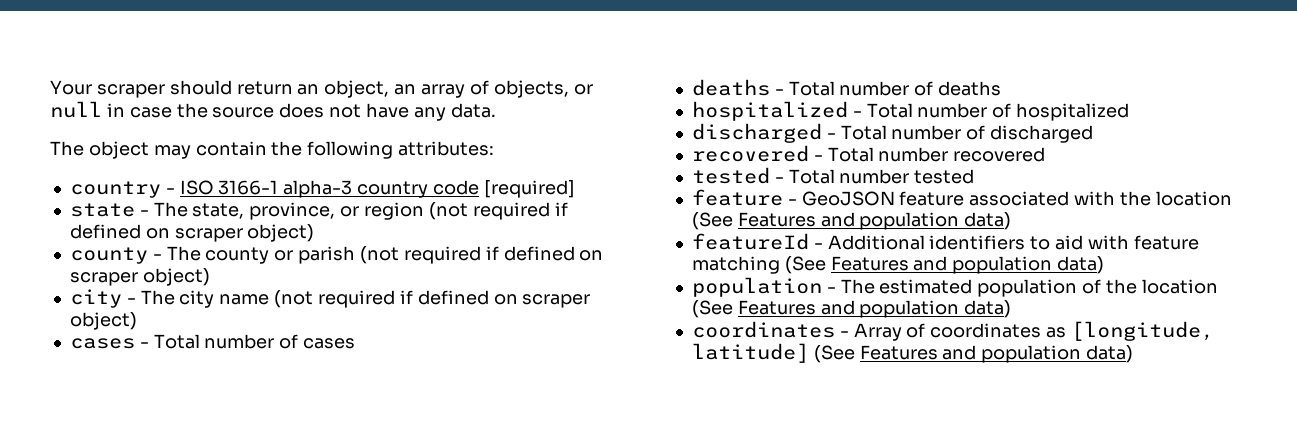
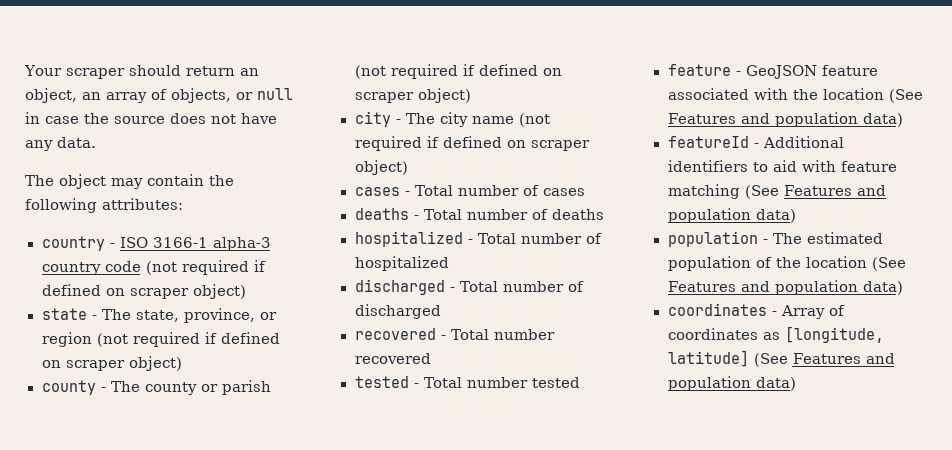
- country - ISO 3166-1 alpha-3 country code [required]
+ country - ISO 3166-1 alpha-3 country code (not required if defined on scraper object)

